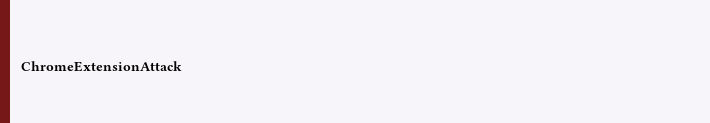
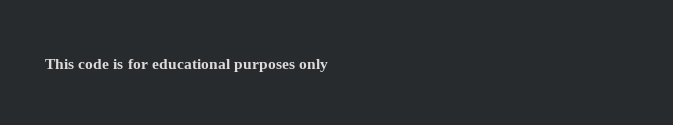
- ChromeExtensionAttack
+ This code is for educational purposes only

